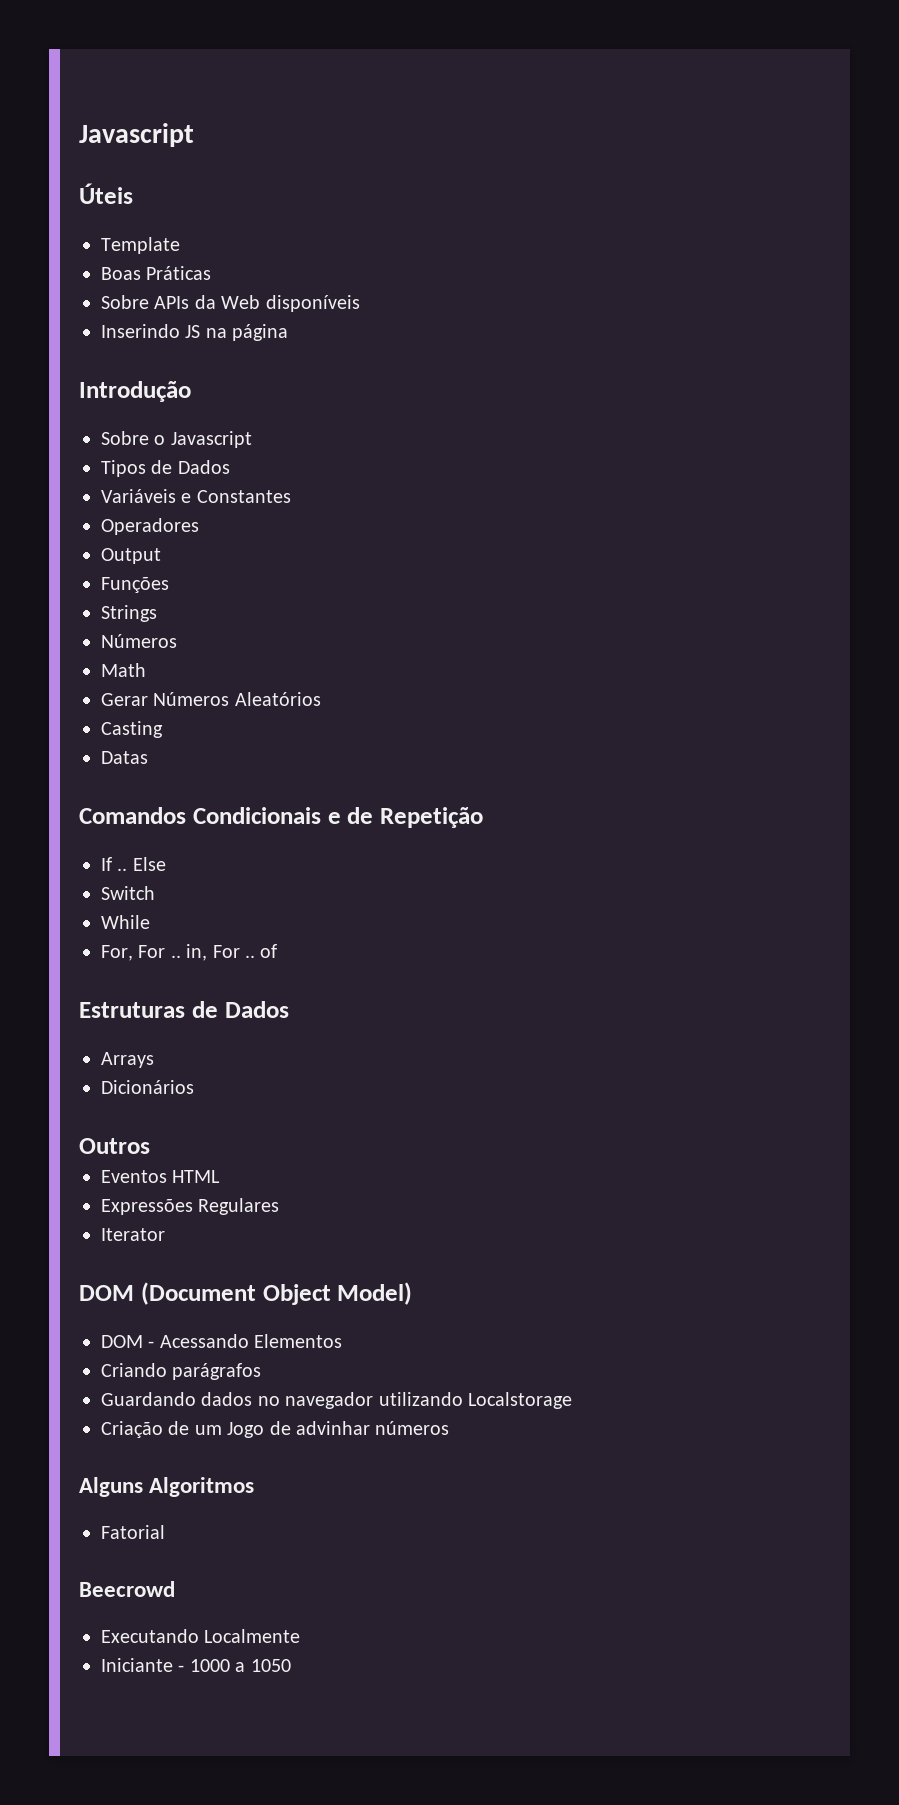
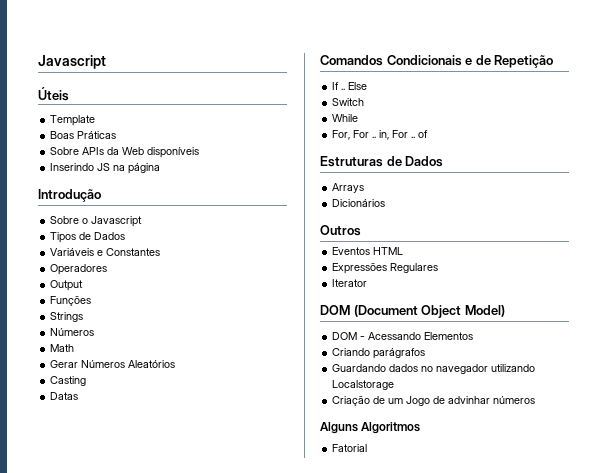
- Beecrowd
- Executando Localmente
- Iniciante - 1000 a 1050

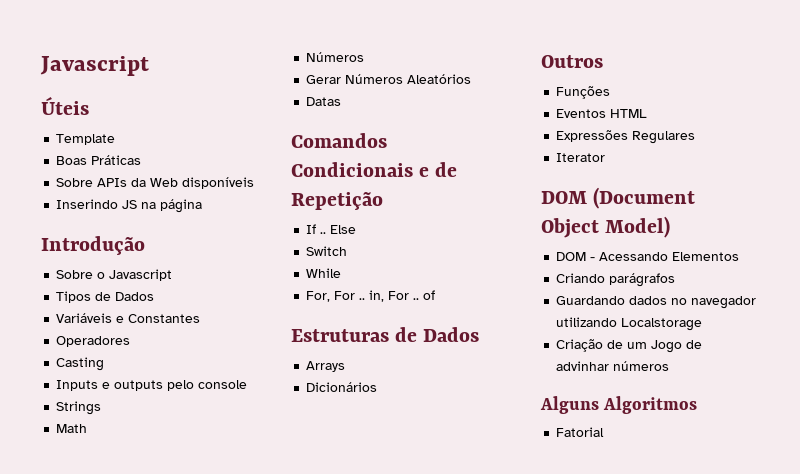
- Output
- Funções
+ Casting
+ Inputs e outputs pelo console
  Strings
+ Math
  Números
- Math
- Casting
+ Funções

